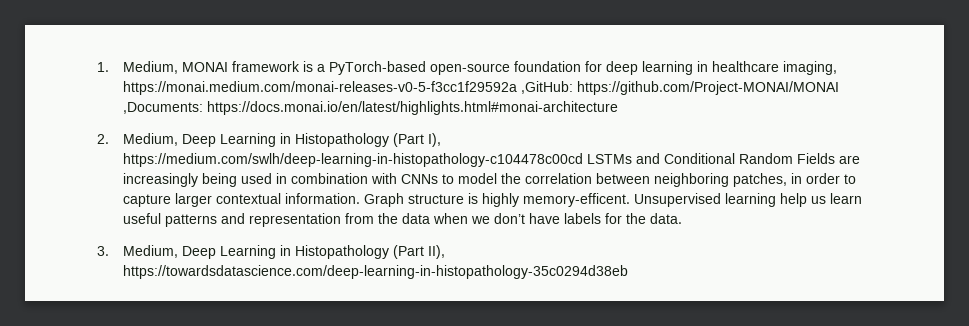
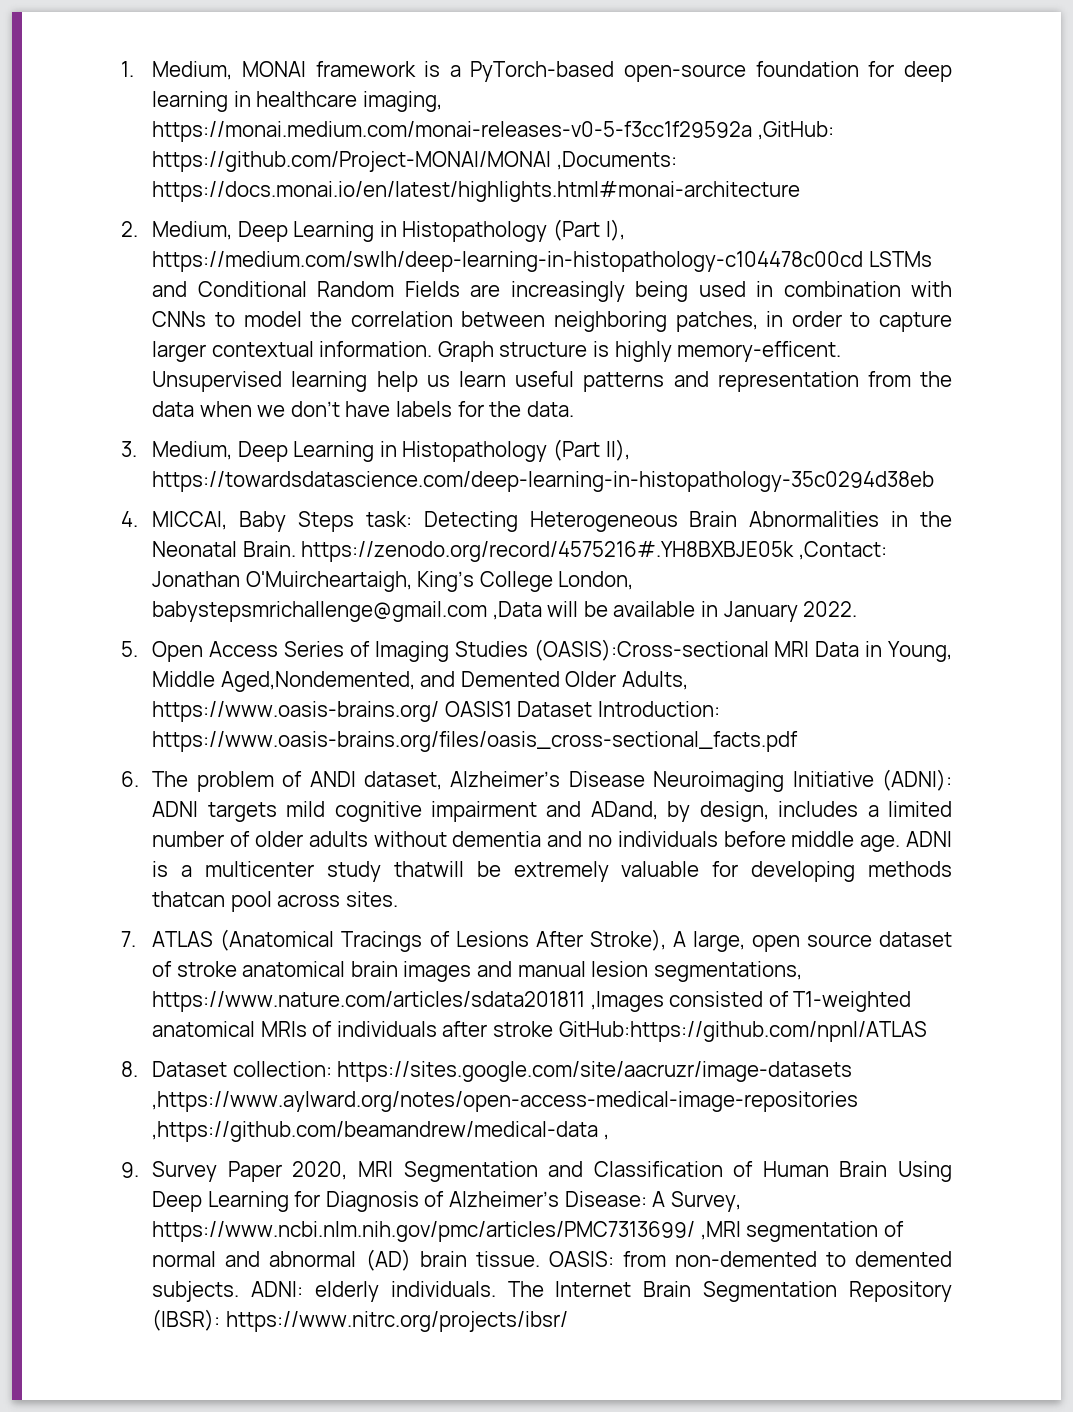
+ 4. MICCAI, Baby Steps task: Detecting Heterogeneous Brain Abnormalities in the Neonatal Brain. https://zenodo.org/record/4575216#.YH8BXBJE05k ,Contact: Jonathan O'Muircheartaigh, King’s College London, babystepsmrichallenge@gmail.com ,Data will be available in January 2022.
+ 5. Open Access Series of Imaging Studies (OASIS):Cross-sectional MRI Data in Young, Middle Aged,Nondemented, and Demented Older Adults, https://www.oasis-brains.org/ OASIS1 Dataset Introduction: https://www.oasis-brains.org/files/oasis_cross-sectional_facts.pdf
+ 6. The problem of ANDI dataset, Alzheimer’s Disease Neuroimaging Initiative (ADNI): ADNI targets mild cognitive impairment and ADand, by design, includes a limited number of older adults without dementia and no individuals before middle age. ADNI is a multicenter study thatwill be extremely valuable for developing methods thatcan pool across sites.
+ 7. ATLAS (Anatomical Tracings of Lesions After Stroke), A large, open source dataset of stroke anatomical brain images and manual lesion segmentations, https://www.nature.com/articles/sdata201811 ,Images consisted of T1-weighted anatomical MRIs of individuals after stroke GitHub:https://github.com/npnl/ATLAS
+ 8. Dataset collection: https://sites.google.com/site/aacruzr/image-datasets ,https://www.aylward.org/notes/open-access-medical-image-repositories ,https://github.com/beamandrew/medical-data ,
+ 9. Survey Paper 2020, MRI Segmentation and Classification of Human Brain Using Deep Learning for Diagnosis of Alzheimer’s Disease: A Survey, https://www.ncbi.nlm.nih.gov/pmc/articles/PMC7313699/ ,MRI segmentation of normal and abnormal (AD) brain tissue. OASIS: from non-demented to demented subjects. ADNI: elderly individuals. The Internet Brain Segmentation Repository (IBSR): https://www.nitrc.org/projects/ibsr/

